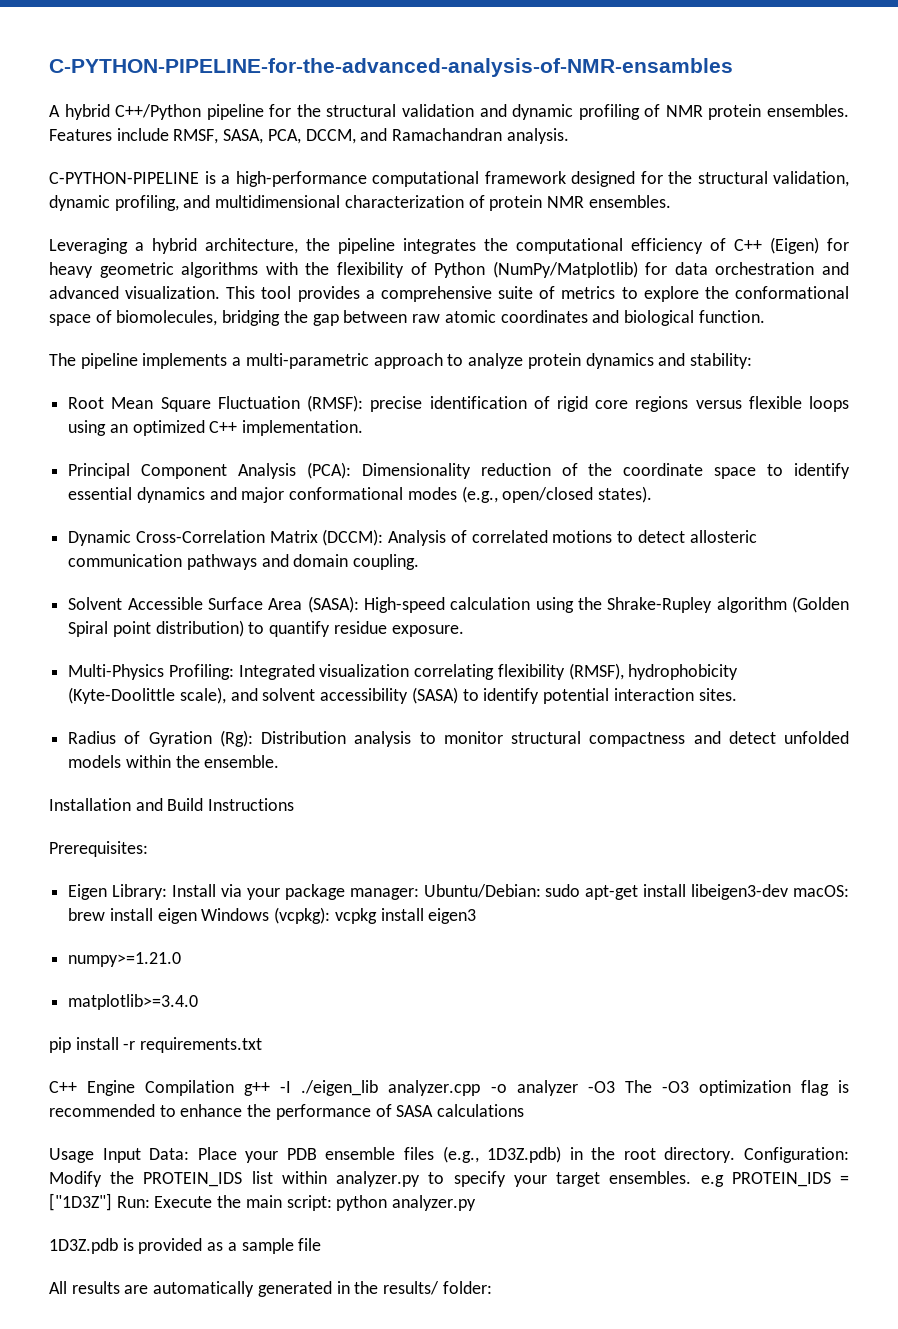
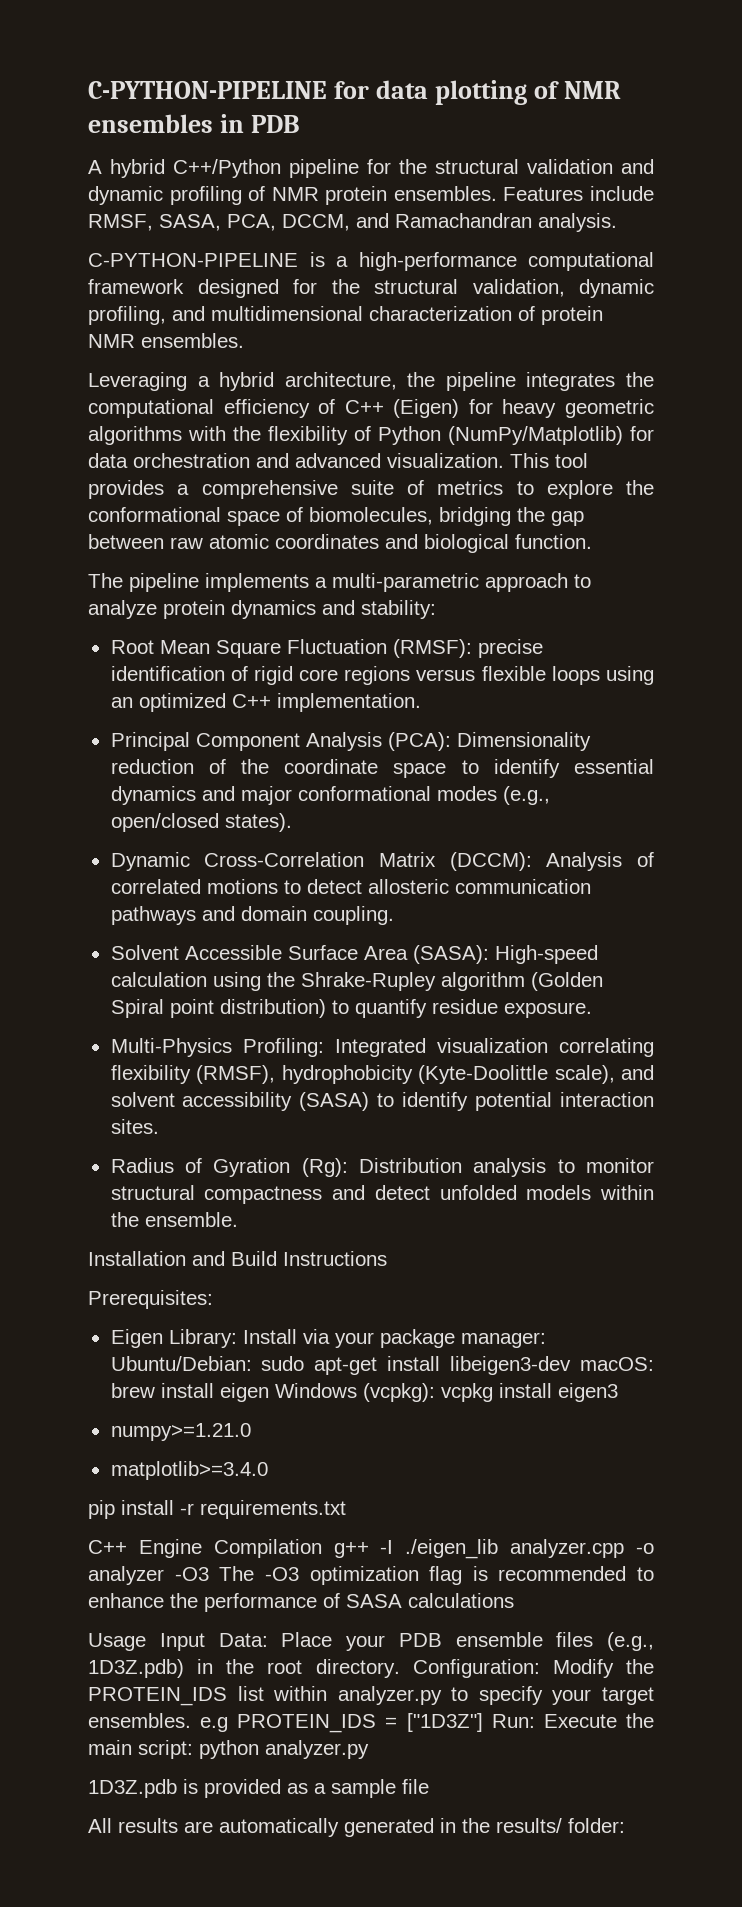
- C-PYTHON-PIPELINE-for-the-advanced-analysis-of-NMR-ensambles
+ C-PYTHON-PIPELINE for data plotting of NMR ensembles in PDB

